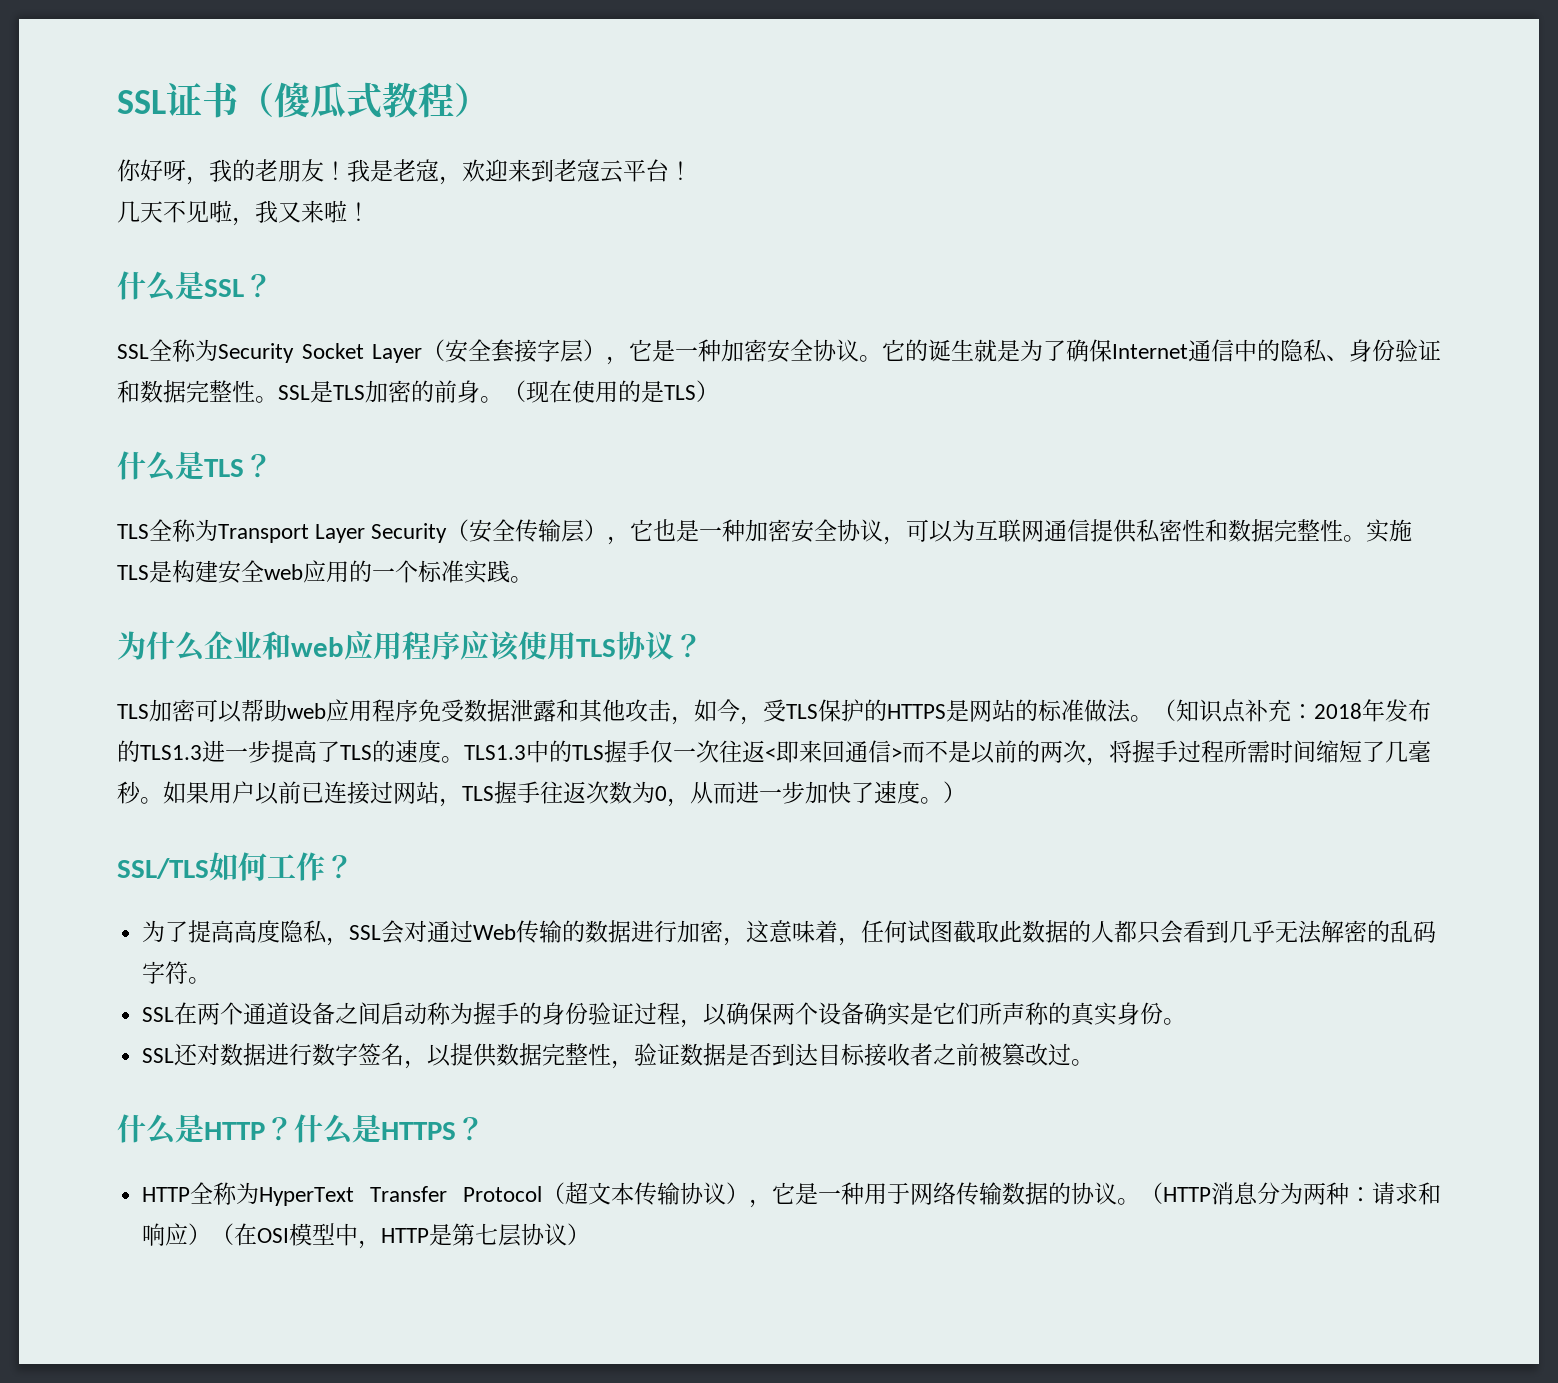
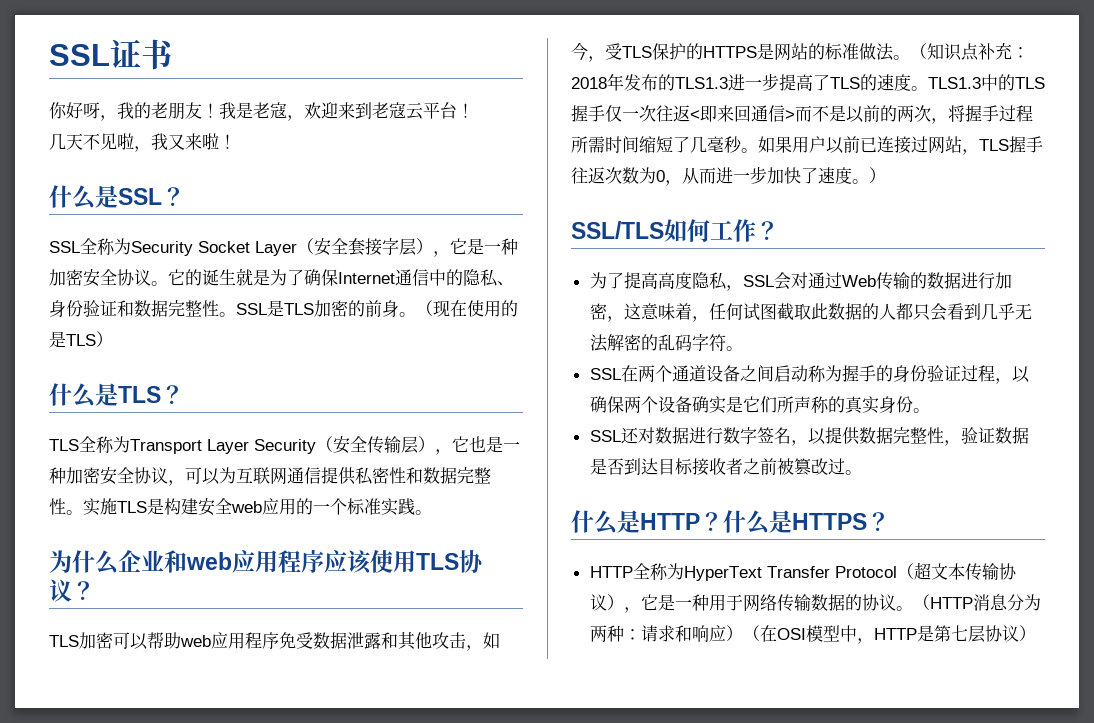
- SSL证书（傻瓜式教程）
+ SSL证书

